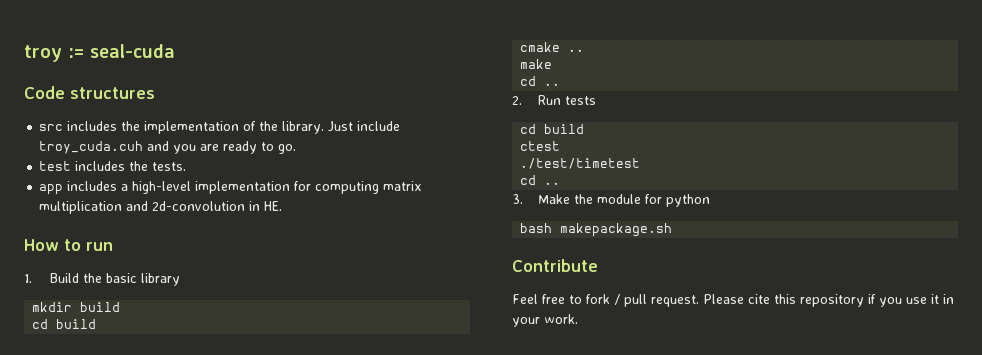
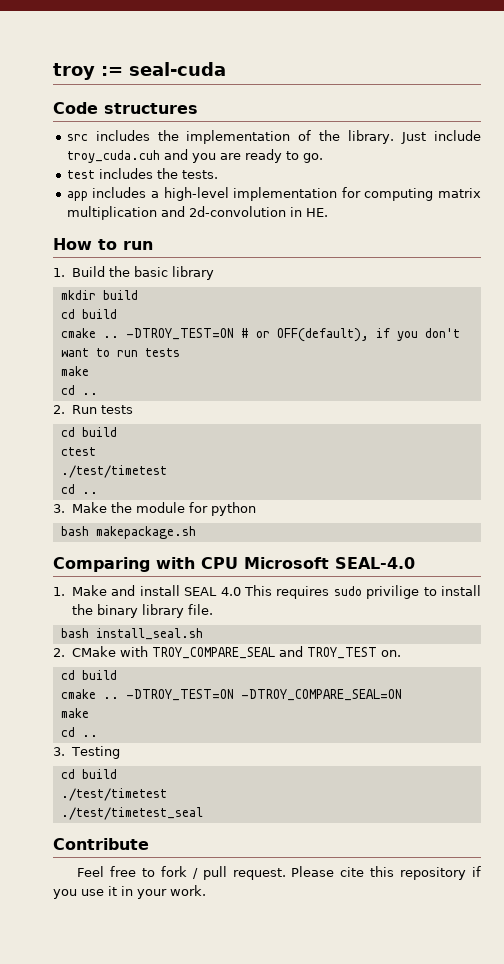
+ -DTROY_TEST=ON # or OFF(default), if you don't want to run tests
+ Comparing with CPU Microsoft SEAL-4.0
+ 1. Make and install SEAL 4.0 This requires sudo privilige to install the binary library file.
+ bash install_seal.sh
+ 2. CMake with TROY_COMPARE_SEAL and TROY_TEST on.
+ cd build
+ cmake .. -DTROY_TEST=ON -DTROY_COMPARE_SEAL=ON
+ make
+ cd ..
+ 3. Testing
+ cd build
+ ./test/timetest
+ ./test/timetest_seal

